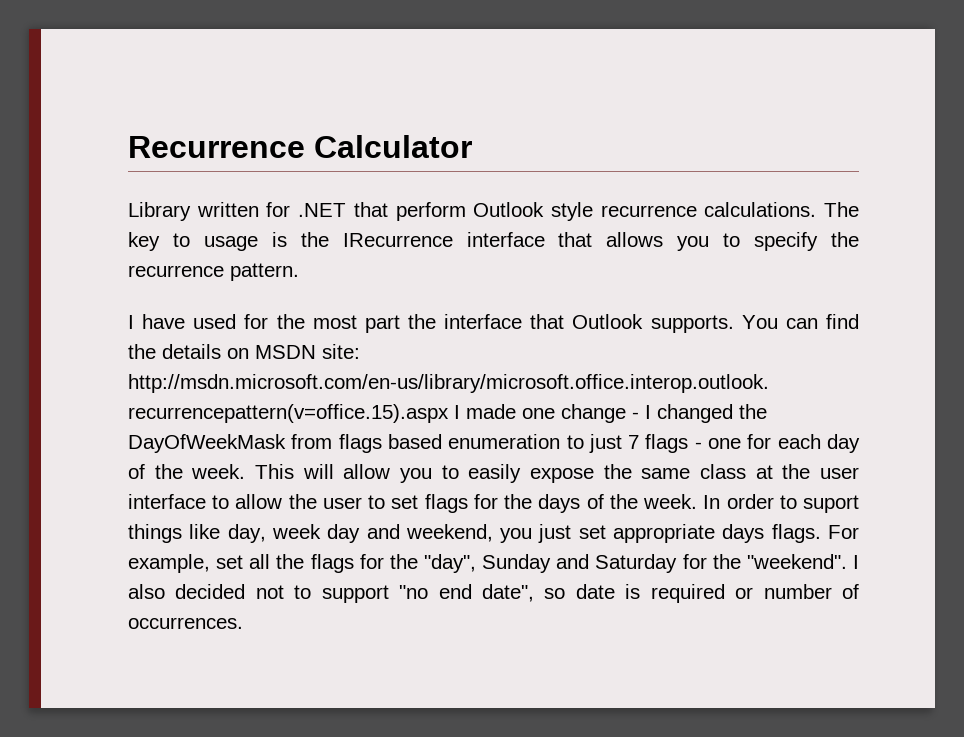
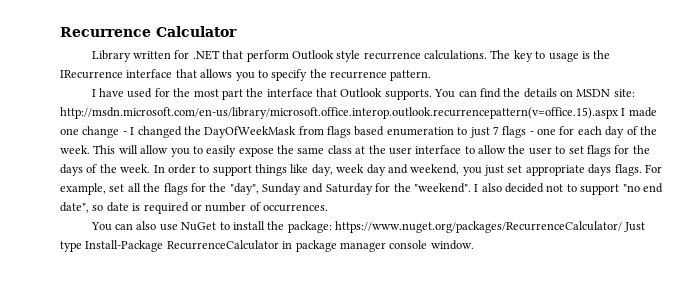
- In order to suport things like day, week day and weekend, you just set appropriate days flags.
+ In order to support things like day, week day and weekend, you just set appropriate days flags.
+ You can also use NuGet to install the package: https://www.nuget.org/packages/RecurrenceCalculator/ Just type Install-Package RecurrenceCalculator in package manager console window.

